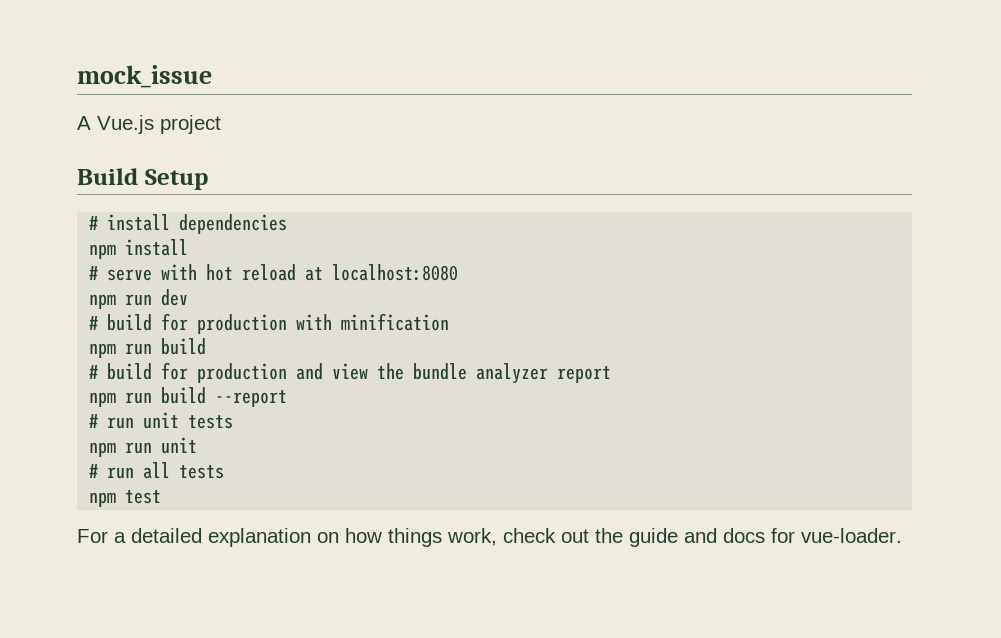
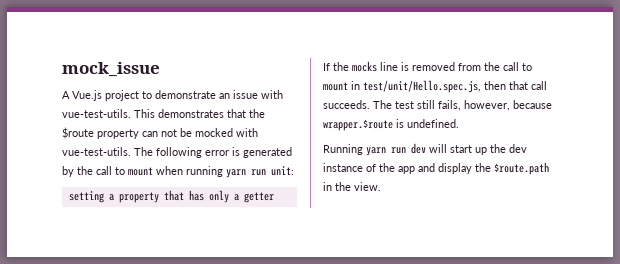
- A Vue.js project
- Build Setup
- # install dependencies
- npm install
- # serve with hot reload at localhost:8080
- npm run dev
- # build for production with minification
- npm run build
- # build for production and view the bundle analyzer report
- npm run build --report
- # run unit tests
- npm run unit
- # run all tests
- npm test
- For a detailed explanation on how things work, check out the guide and docs for vue-loader.
+ A Vue.js project to demonstrate an issue with vue-test-utils. This demonstrates that the $route property can not be mocked with vue-test-utils. The following error is generated by the call to mount when running yarn run unit:
+ setting a property that has only a getter
+ If the mocks line is removed from the call to mount in test/unit/Hello.spec.js, then that call succeeds. The test still fails, however, because wrapper.$route is undefined.
+ Running yarn run dev will start up the dev instance of the app and display the $route.path in the view.

